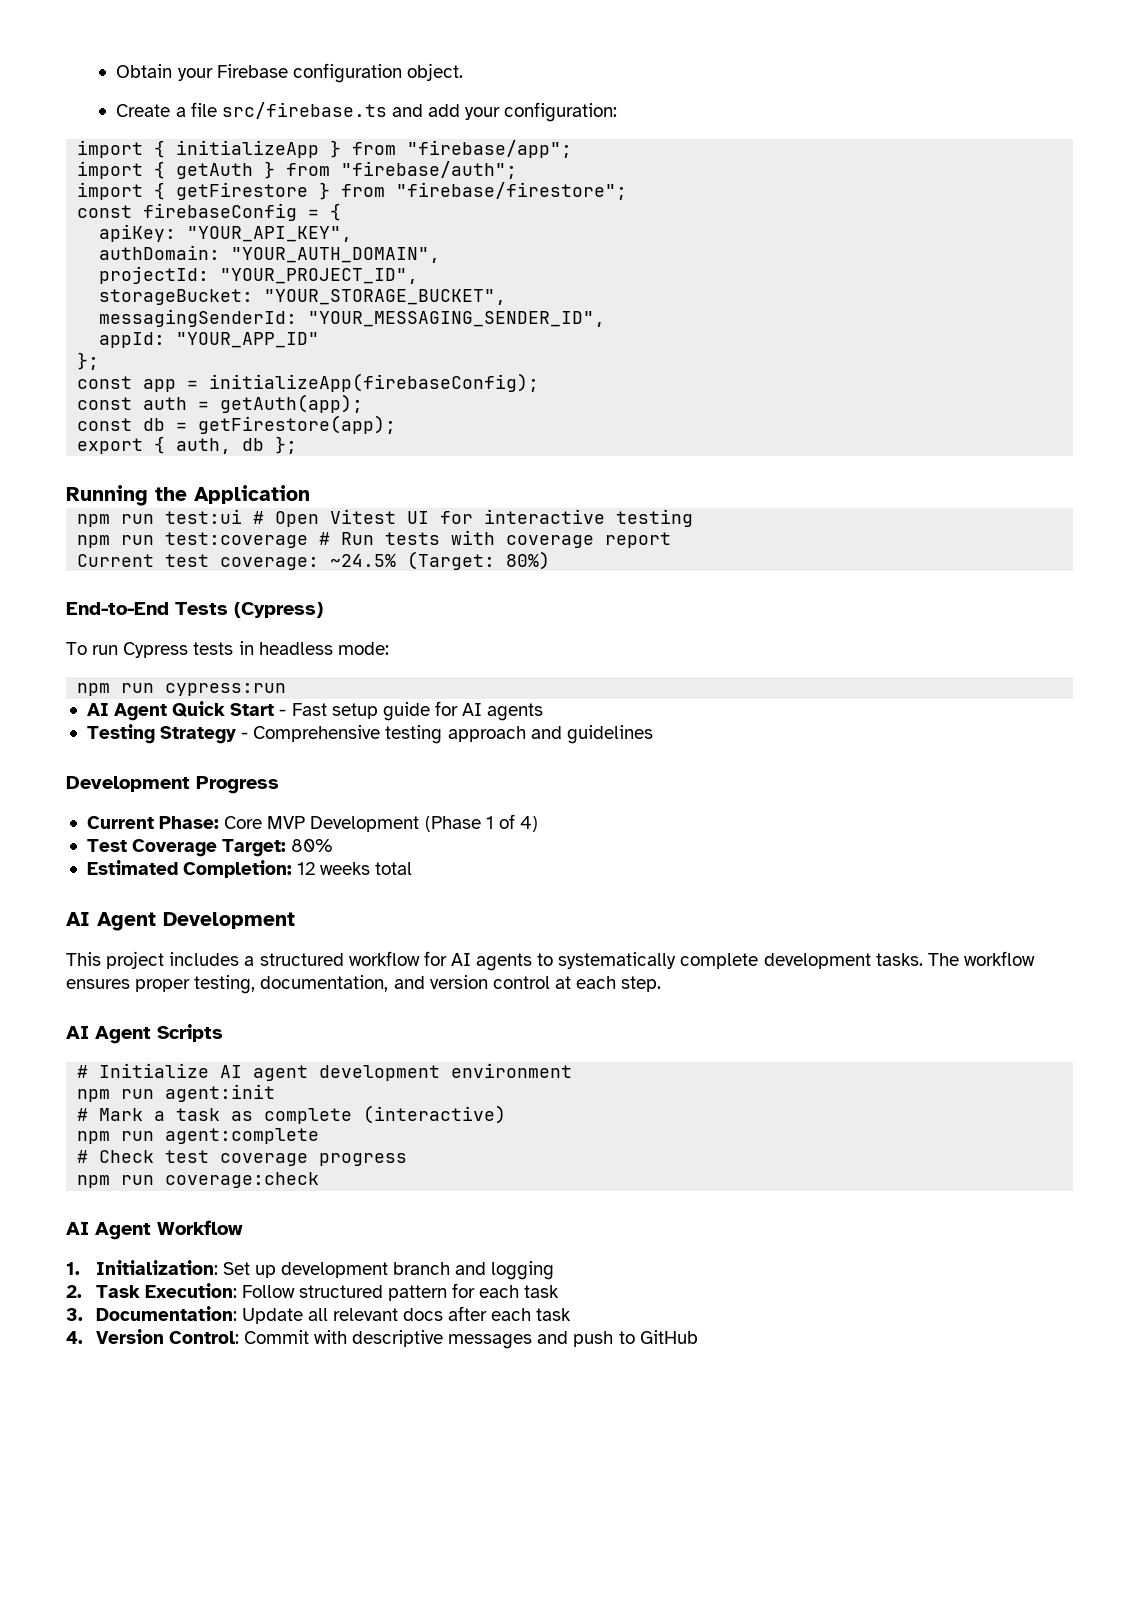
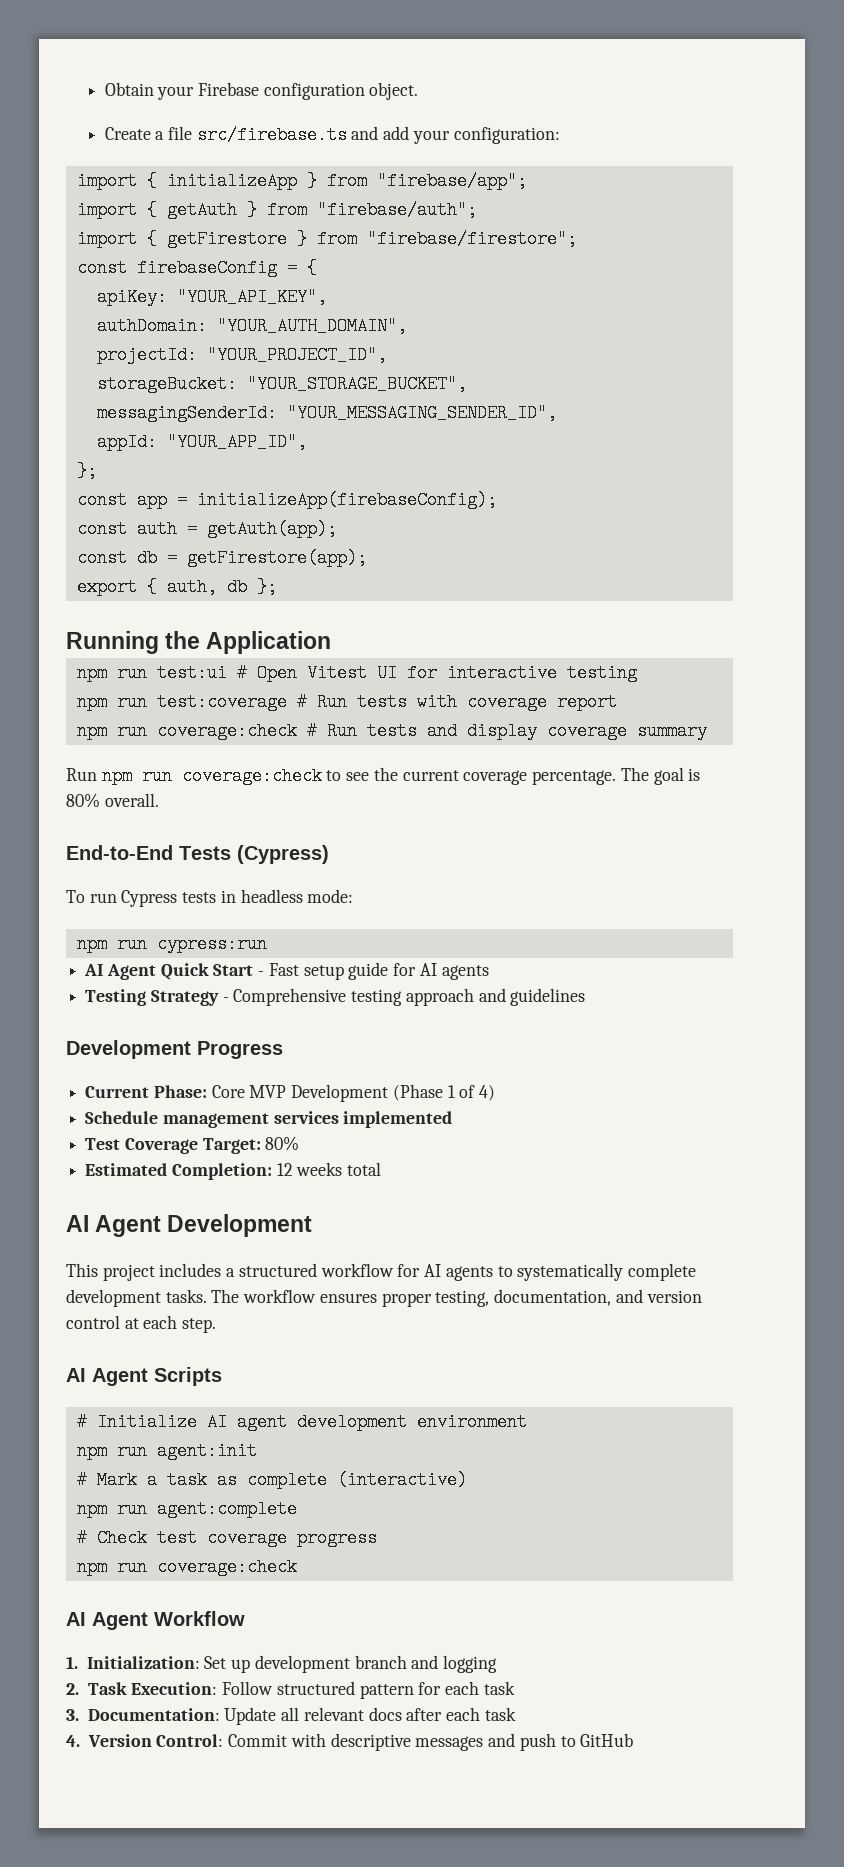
- appId: "YOUR_APP_ID"
+ appId: "YOUR_APP_ID",
- Current test coverage: ~24.5% (Target: 80%)
+ npm run coverage:check # Run tests and display coverage summary
+ Run npm run coverage:check to see the current coverage percentage. The goal is 80% overall.
+ Schedule management services implemented

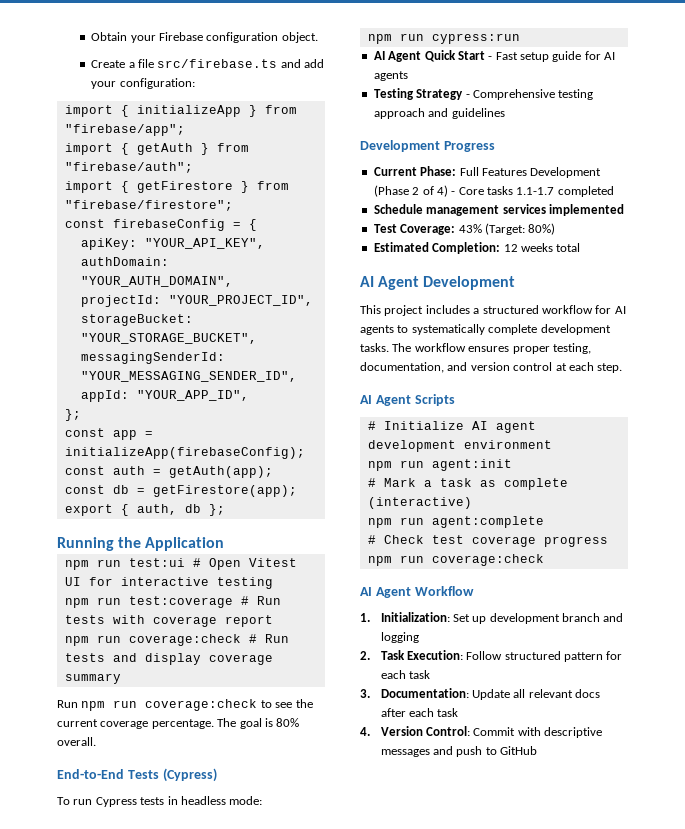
- Current Phase: Core MVP Development (Phase 1 of 4)
+ Current Phase: Full Features Development (Phase 2 of 4) - Core tasks 1.1-1.7 completed
- Test Coverage Target: 80%
+ Test Coverage: 43% (Target: 80%)

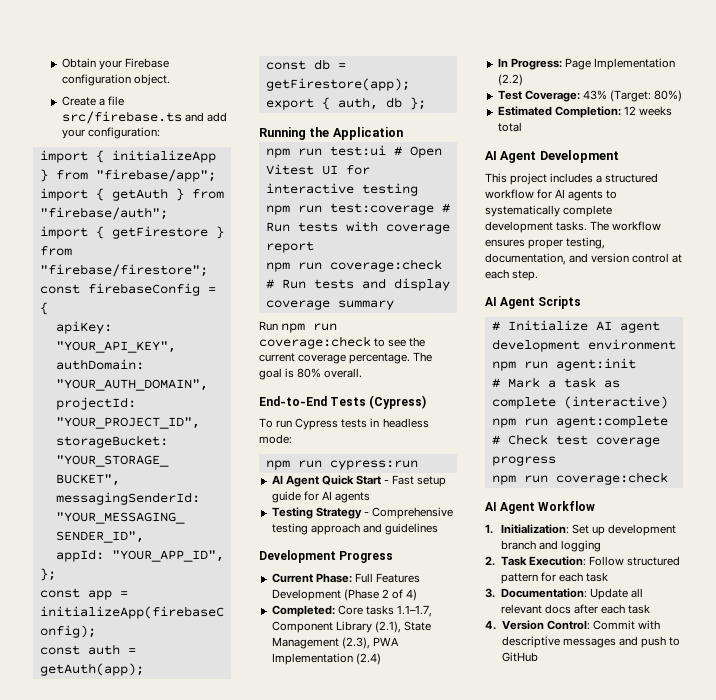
- Current Phase: Full Features Development (Phase 2 of 4) - Core tasks 1.1-1.7 completed
- Schedule management services implemented
+ Current Phase: Full Features Development (Phase 2 of 4)
+ Completed: Core tasks 1.1–1.7, Component Library (2.1), State Management (2.3), PWA Implementation (2.4)
+ In Progress: Page Implementation (2.2)

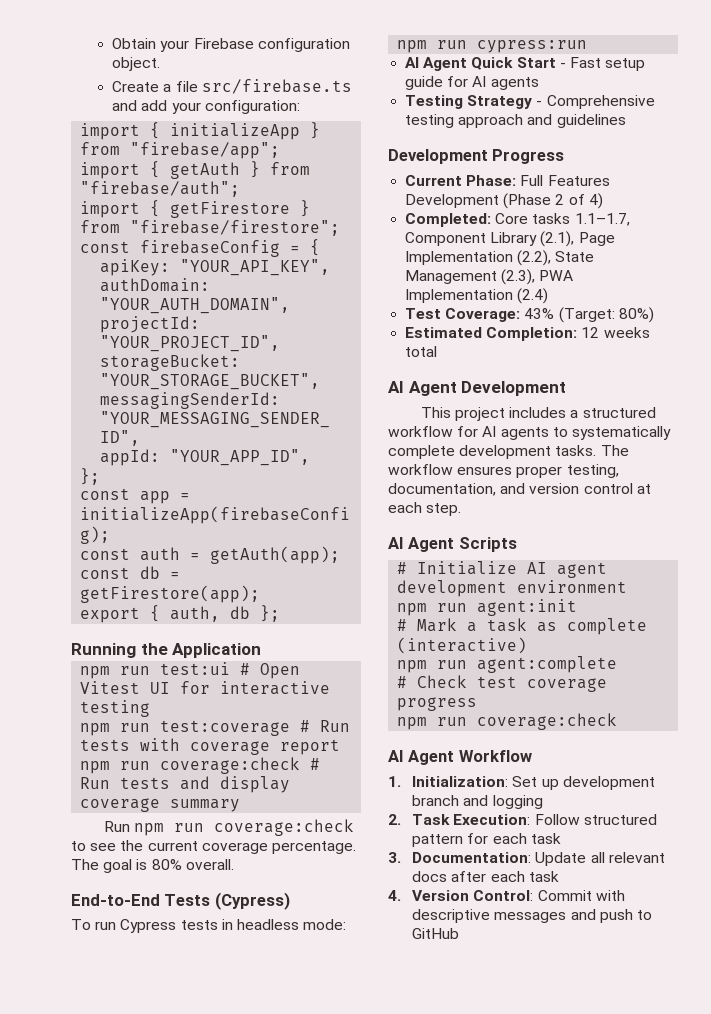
- Completed: Core tasks 1.1–1.7, Component Library (2.1), State Management (2.3), PWA Implementation (2.4)
+ Completed: Core tasks 1.1–1.7, Component Library (2.1), Page Implementation (2.2), State Management (2.3), PWA Implementation (2.4)
- In Progress: Page Implementation (2.2)

